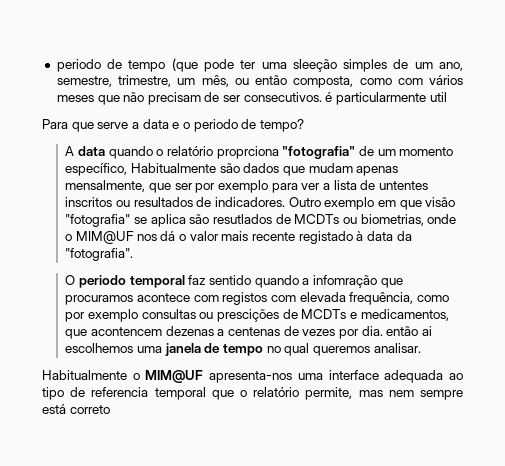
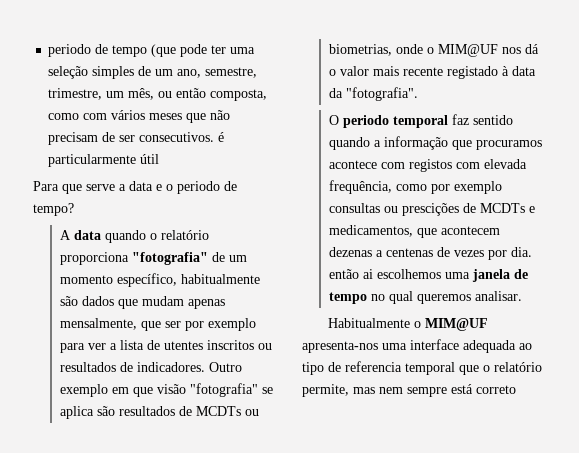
- periodo de tempo (que pode ter uma sleeção simples de um ano, semestre, trimestre, um mês, ou então composta, como com vários meses que não precisam de ser consecutivos. é particularmente util
+ periodo de tempo (que pode ter uma seleção simples de um ano, semestre, trimestre, um mês, ou então composta, como com vários meses que não precisam de ser consecutivos. é particularmente útil
- A data quando o relatório proprciona "fotografia" de um momento específico, Habitualmente são dados que mudam apenas mensalmente, que ser por exemplo para ver a lista de untentes inscritos ou resultados de indicadores.
+ A data quando o relatório proporciona "fotografia" de um momento específico, habitualmente são dados que mudam apenas mensalmente, que ser por exemplo para ver a lista de utentes inscritos ou resultados de indicadores.
- Outro exemplo em que visão "fotografia" se aplica são resutlados de MCDTs ou biometrias, onde o MIM@UF nos dá o valor mais recente registado à data da "fotografia".
+ Outro exemplo em que visão "fotografia" se aplica são resultados de MCDTs ou biometrias, onde o MIM@UF nos dá o valor mais recente registado à data da "fotografia".
- O periodo temporal faz sentido quando a infomração que procuramos acontece com registos com elevada frequência, como por exemplo consultas ou prescições de MCDTs e medicamentos, que acontencem dezenas a centenas de vezes por dia. então ai escolhemos uma janela de tempo no qual queremos analisar.
+ O periodo temporal faz sentido quando a informação que procuramos acontece com registos com elevada frequência, como por exemplo consultas ou prescições de MCDTs e medicamentos, que acontecem dezenas a centenas de vezes por dia. então ai escolhemos uma janela de tempo no qual queremos analisar.

